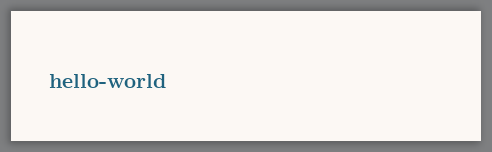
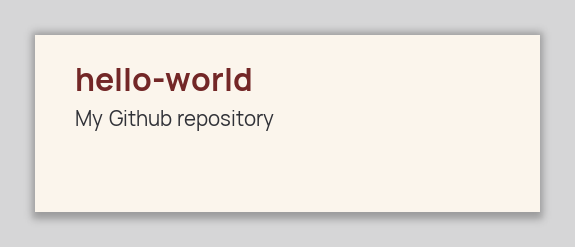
+ My Github repository

